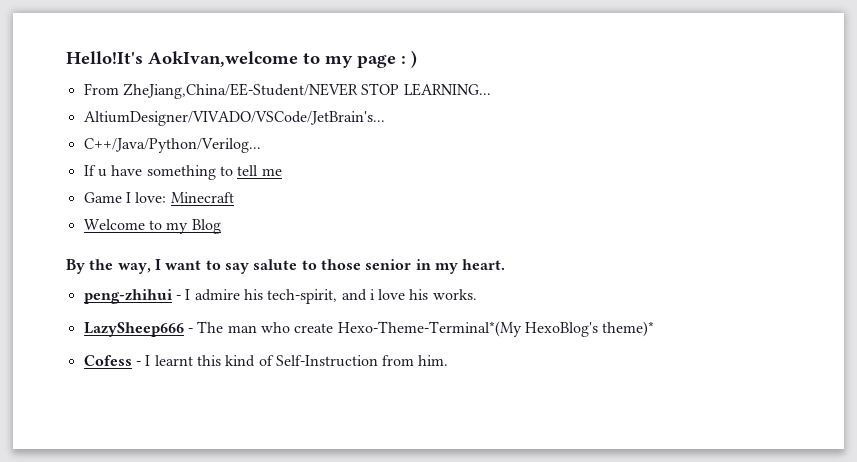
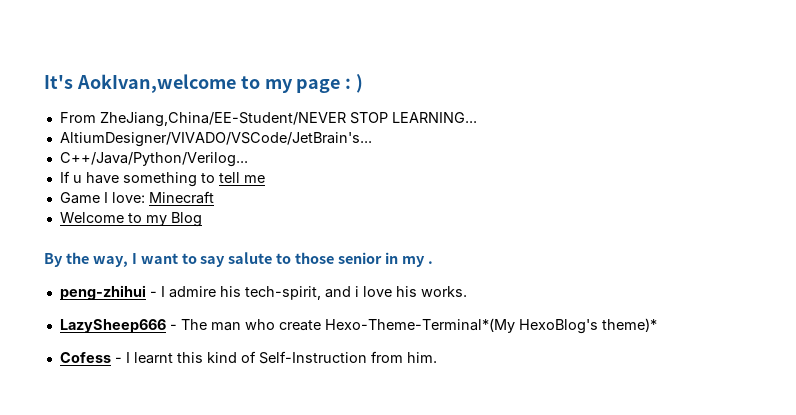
- Hello!It's AokIvan,welcome to my page : )
+ It's AokIvan,welcome to my page : )
- By the way, I want to say salute to those senior in my heart.
+ By the way, I want to say salute to those senior in my .

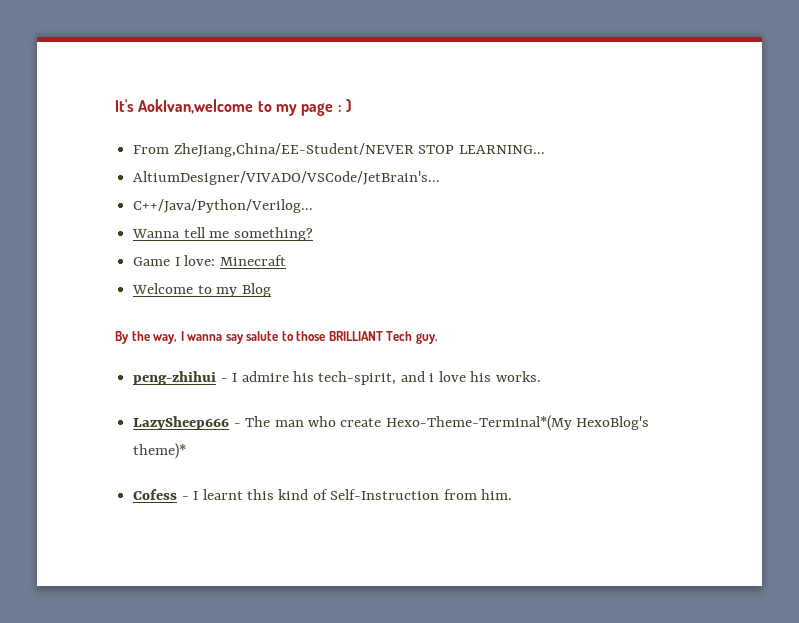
- If u have something to tell me
+ Wanna tell me something?
- By the way, I want to say salute to those senior in my .
+ By the way, I wanna say salute to those BRILLIANT Tech guy.

